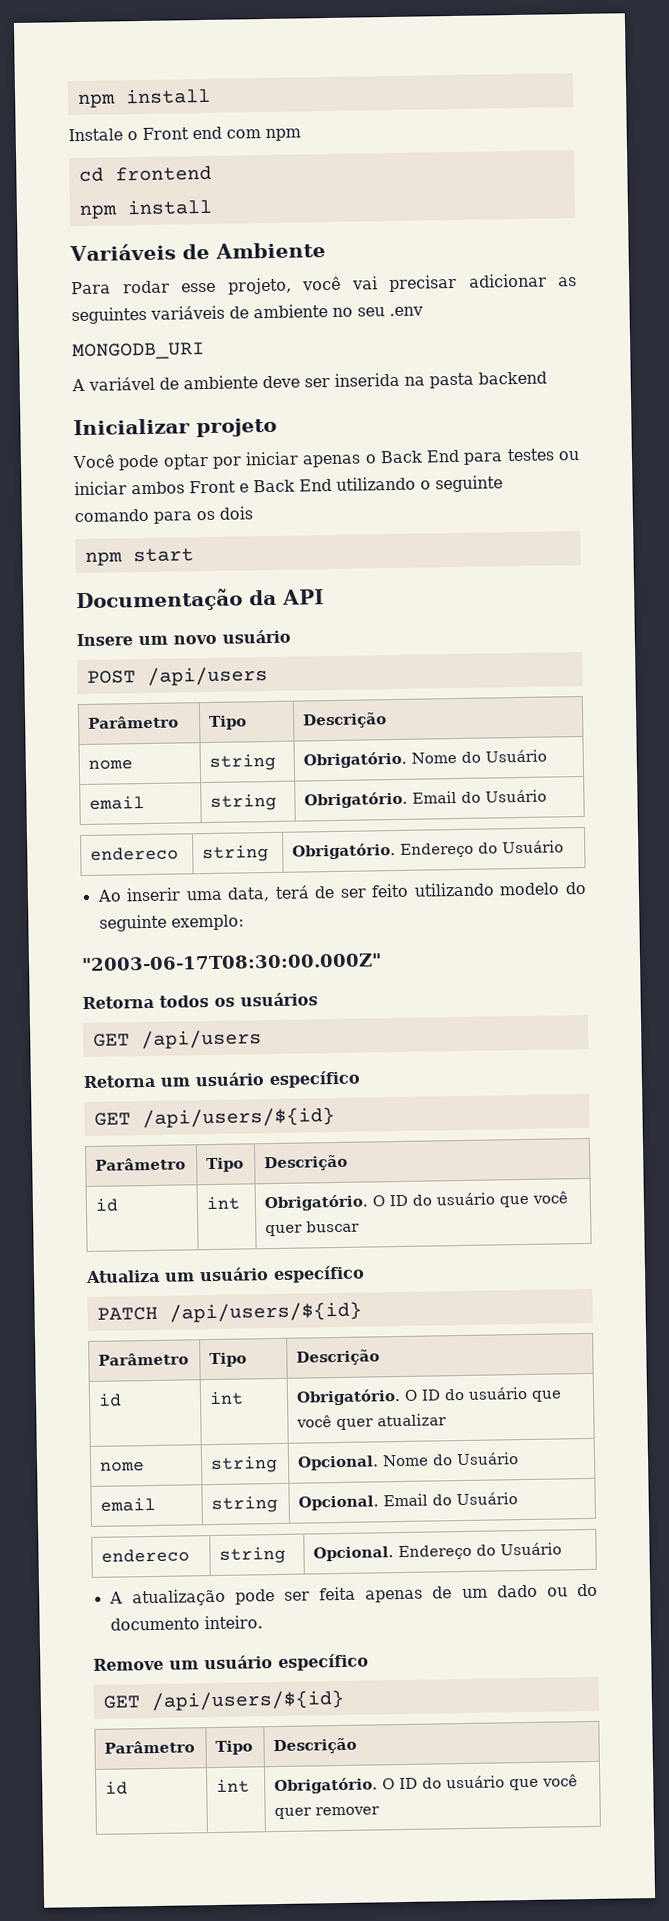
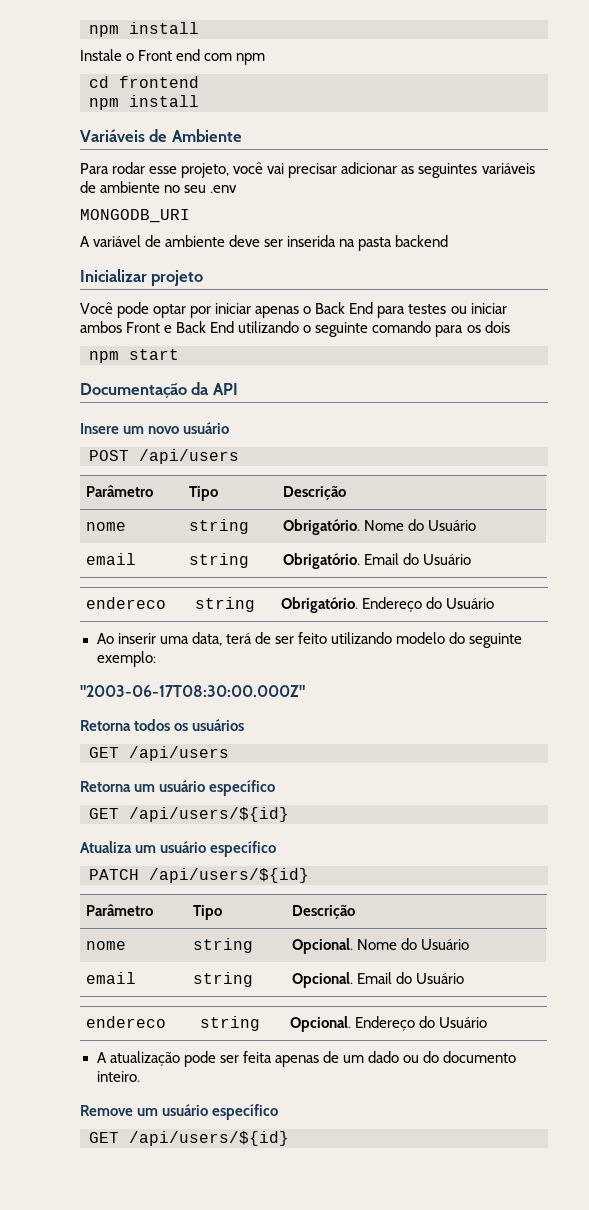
  Retorna um usuário específico
  GET /api/users/${id}
- Parâmetro | Tipo | Descrição
- id | int | Obrigatório. O ID do usuário que você quer buscar
- id | int | Obrigatório. O ID do usuário que você quer atualizar
  Remove um usuário específico
  GET /api/users/${id}
- Parâmetro | Tipo | Descrição
- id | int | Obrigatório. O ID do usuário que você quer remover

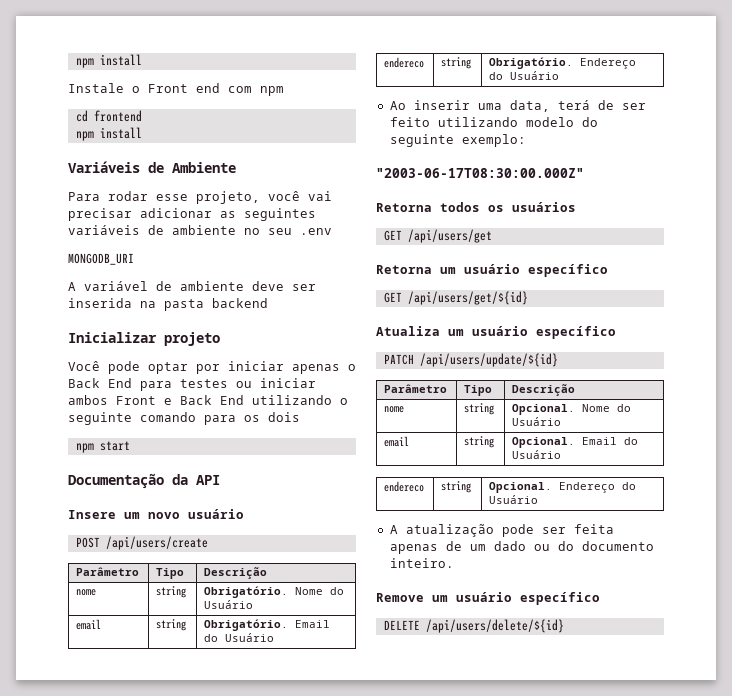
- POST /api/users
+ POST /api/users/create
- GET /api/users
+ GET /api/users/get
  Retorna um usuário específico
- GET /api/users/${id}
+ GET /api/users/get/${id}
- PATCH /api/users/${id}
+ PATCH /api/users/update/${id}
  Remove um usuário específico
- GET /api/users/${id}
+ DELETE /api/users/delete/${id}

